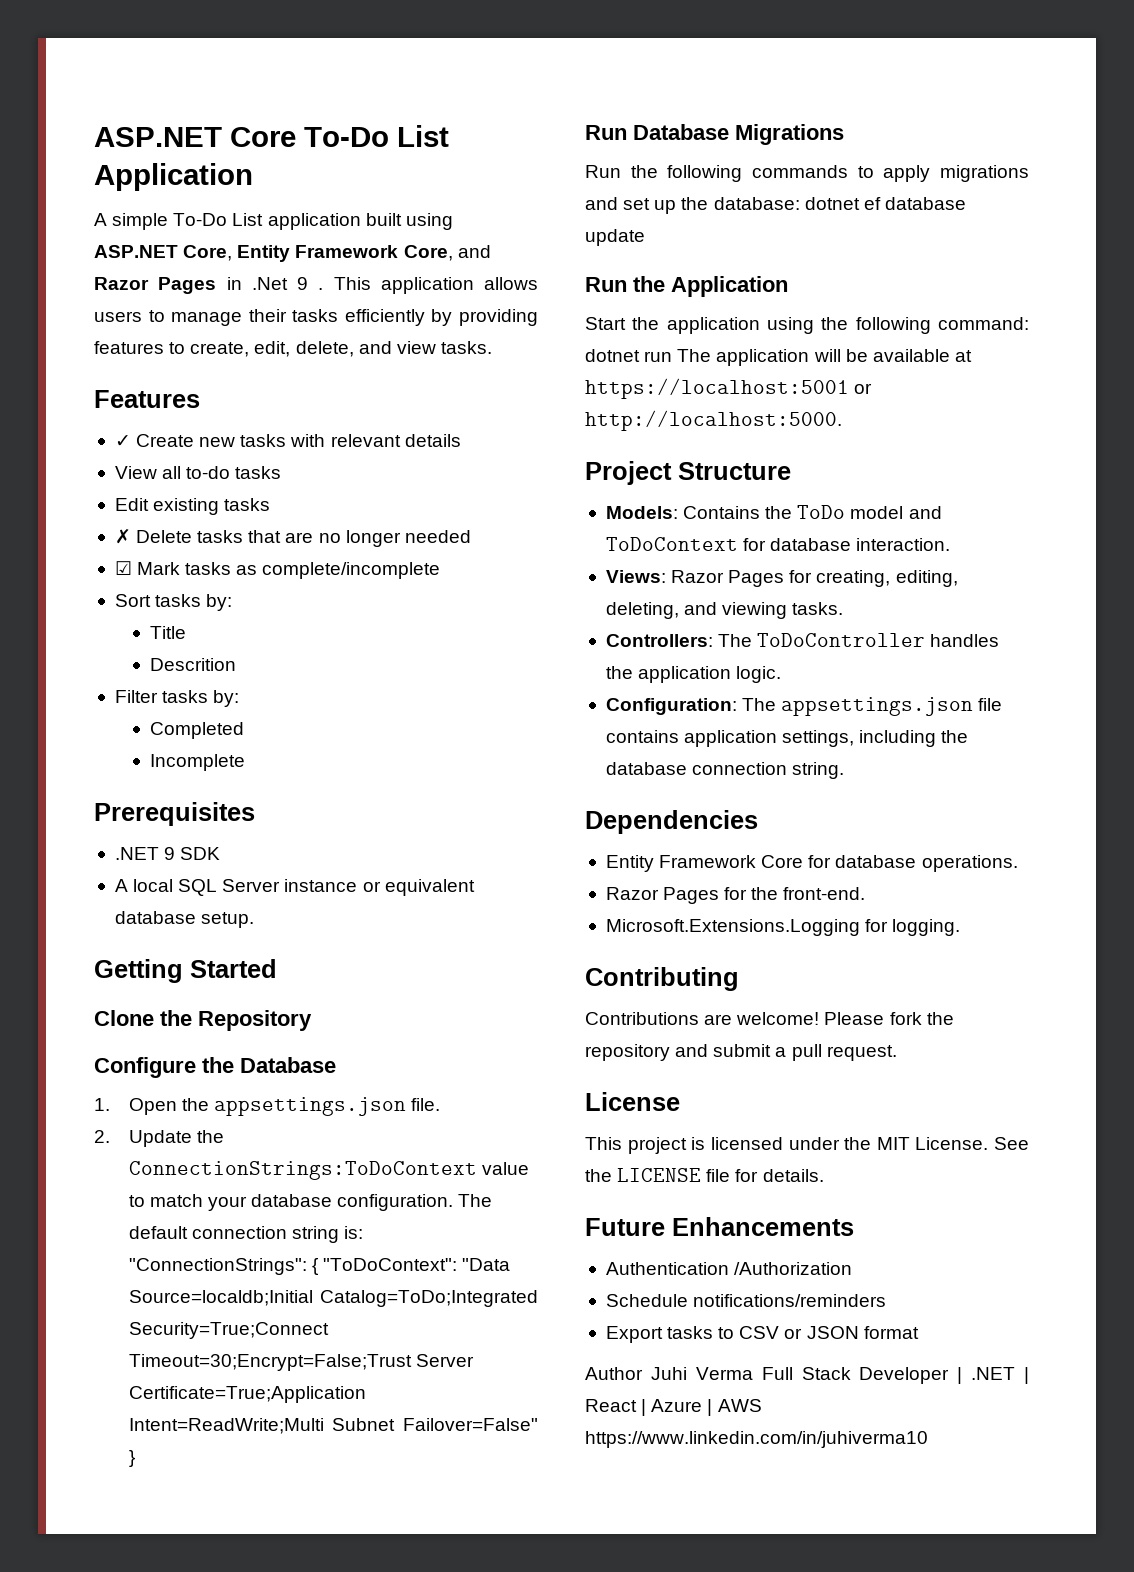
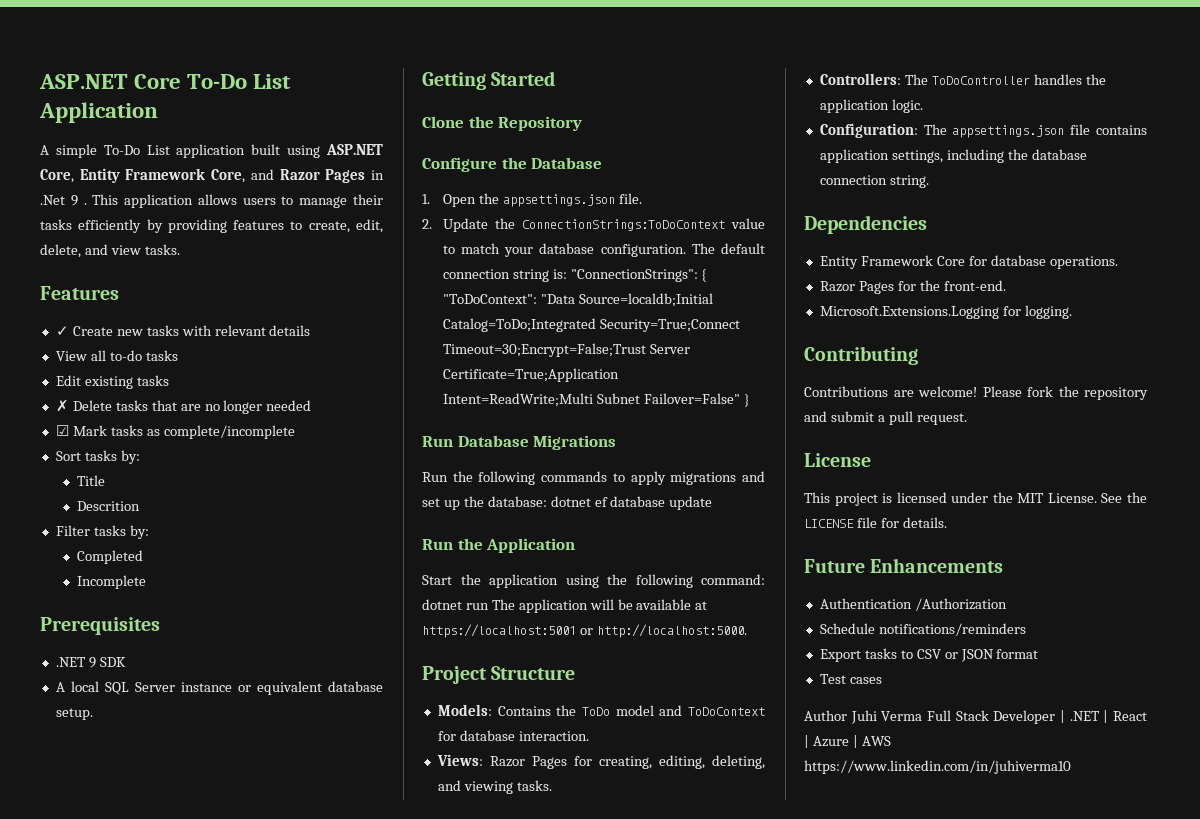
+ Test cases

